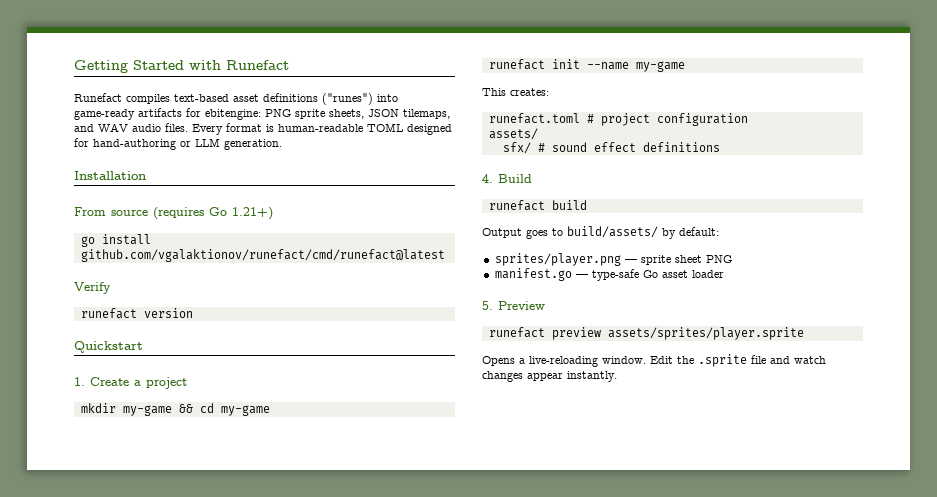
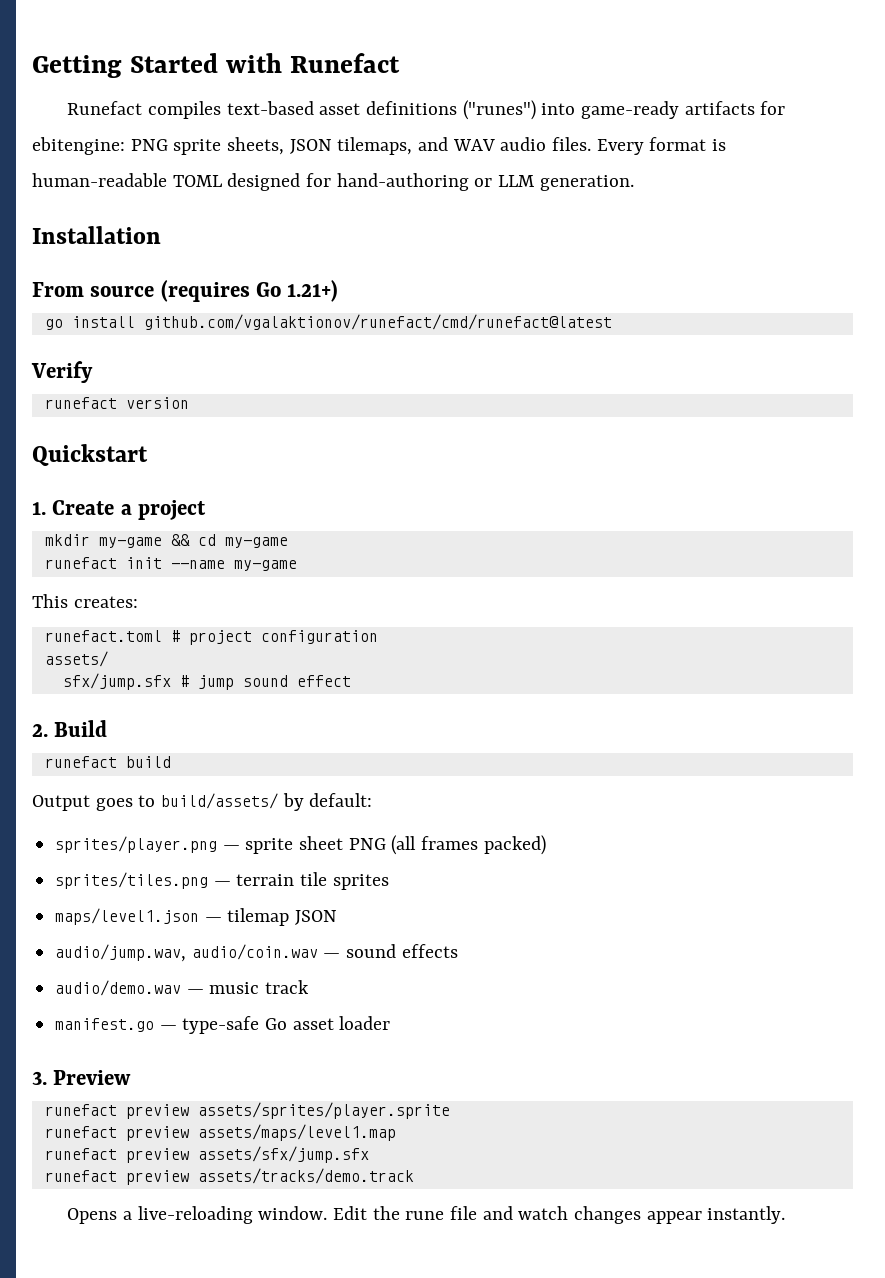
- sfx/ # sound effect definitions
- 4. Build
+ sfx/jump.sfx # jump sound effect
+ 2. Build
- sprites/player.png — sprite sheet PNG
+ sprites/player.png — sprite sheet PNG (all frames packed)
+ sprites/tiles.png — terrain tile sprites
+ maps/level1.json — tilemap JSON
+ audio/jump.wav, audio/coin.wav — sound effects
+ audio/demo.wav — music track
- 5. Preview
+ 3. Preview
+ runefact preview assets/maps/level1.map
+ runefact preview assets/sfx/jump.sfx
+ runefact preview assets/tracks/demo.track
- Edit the .sprite file and watch changes appear instantly.
+ Edit the rune file and watch changes appear instantly.

